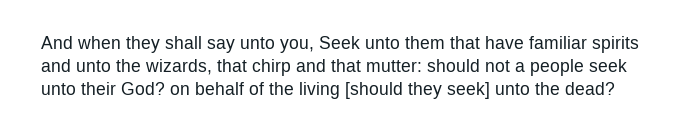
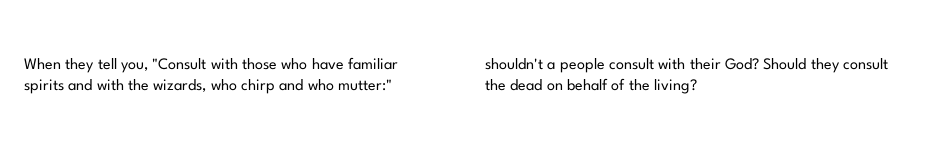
- And when they shall say unto you, Seek unto them that have familiar spirits and unto the wizards, that chirp and that mutter: should not a people seek unto their God? on behalf of the living [should they seek] unto the dead?
+ When they tell you, "Consult with those who have familiar spirits and with the wizards, who chirp and who mutter:" shouldn't a people consult with their God? Should they consult the dead on behalf of the living?

